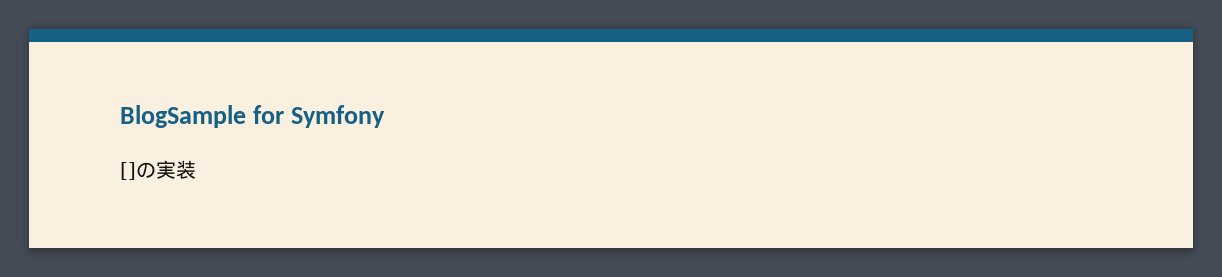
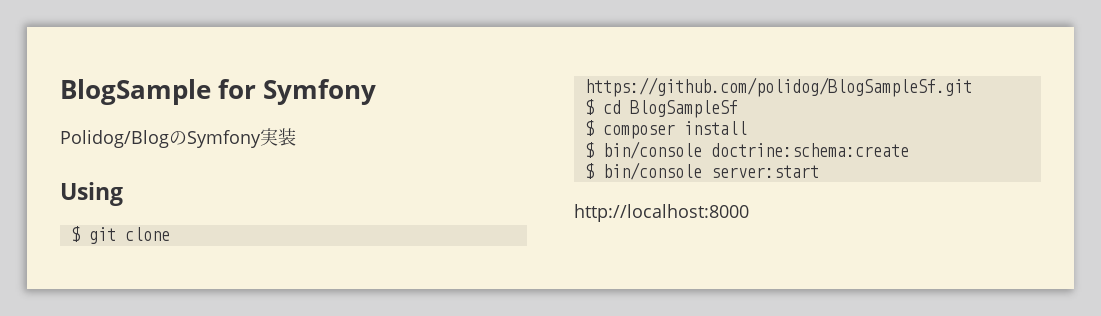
- []の実装
+ Polidog/BlogのSymfony実装
+ Using
+ $ git clone https://github.com/polidog/BlogSampleSf.git
+ $ cd BlogSampleSf
+ $ composer install
+ $ bin/console doctrine:schema:create
+ $ bin/console server:start
+ http://localhost:8000

